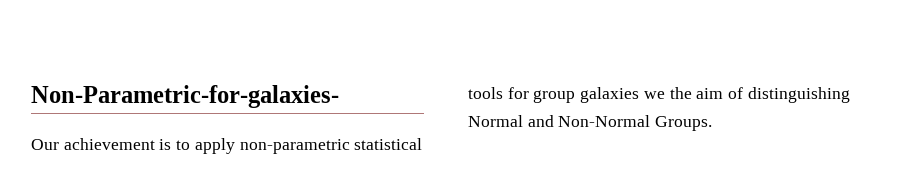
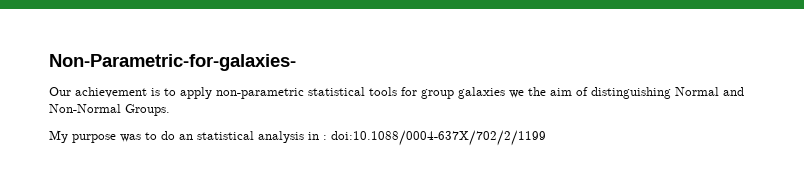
+ My purpose was to do an statistical analysis in : doi:10.1088/0004-637X/702/2/1199

